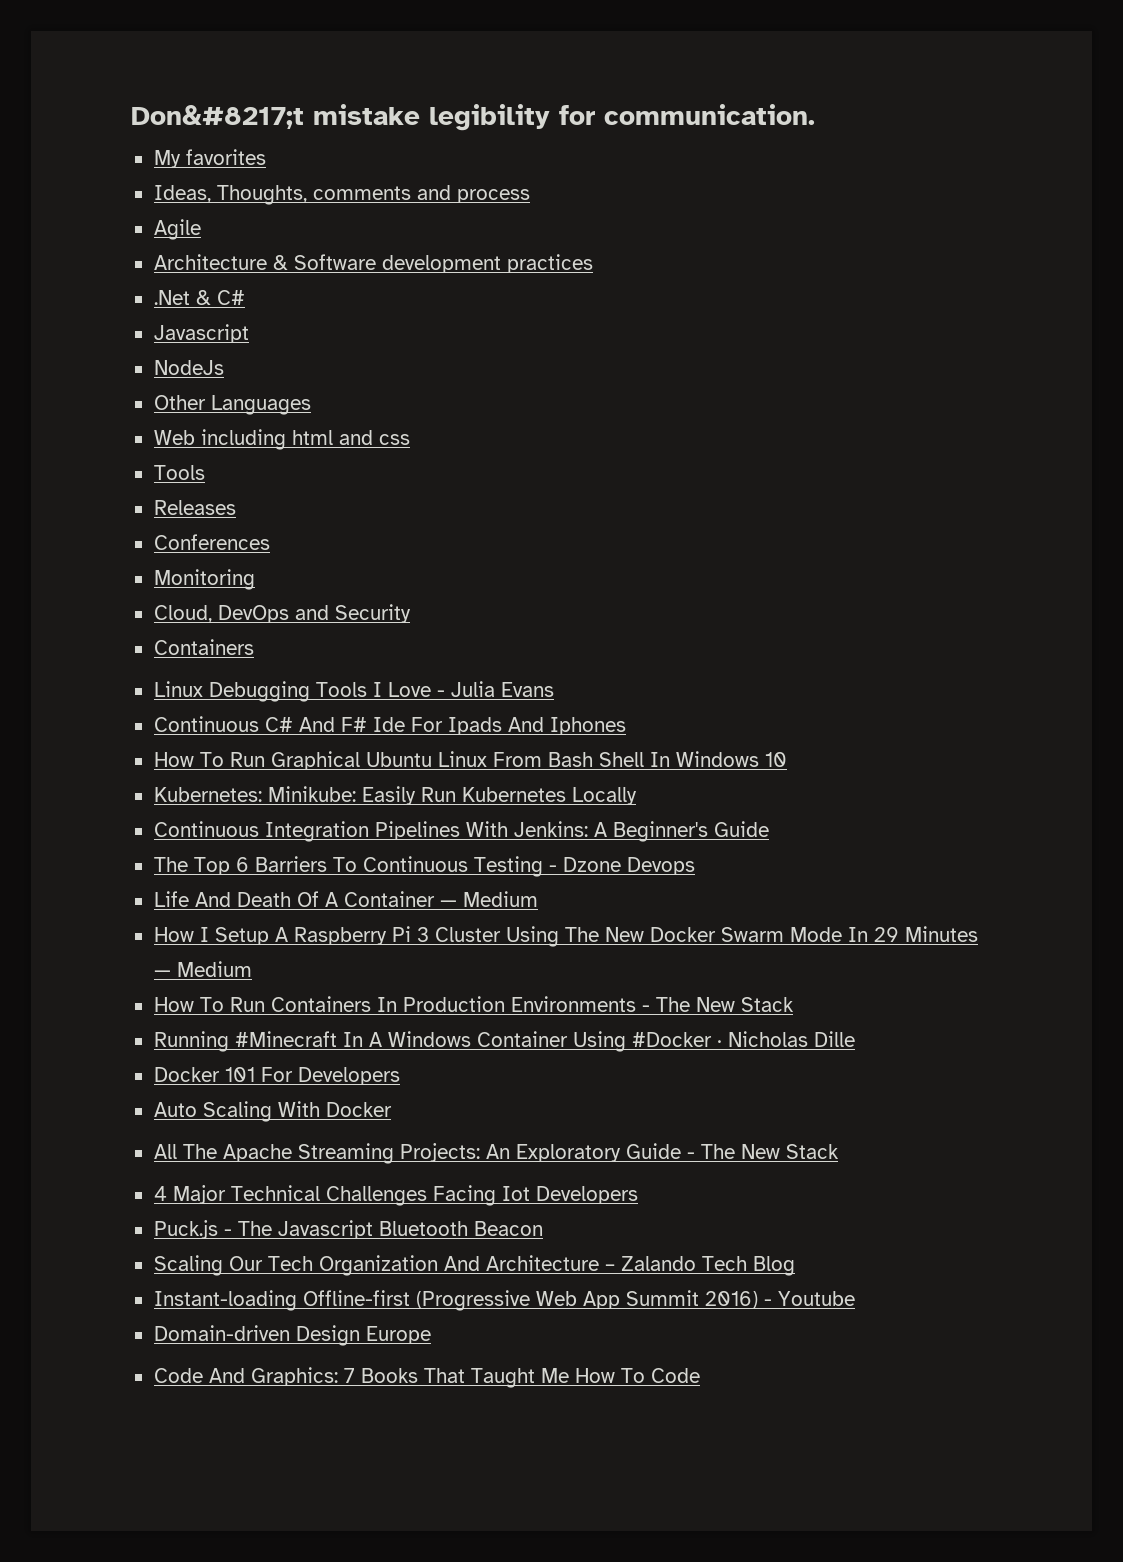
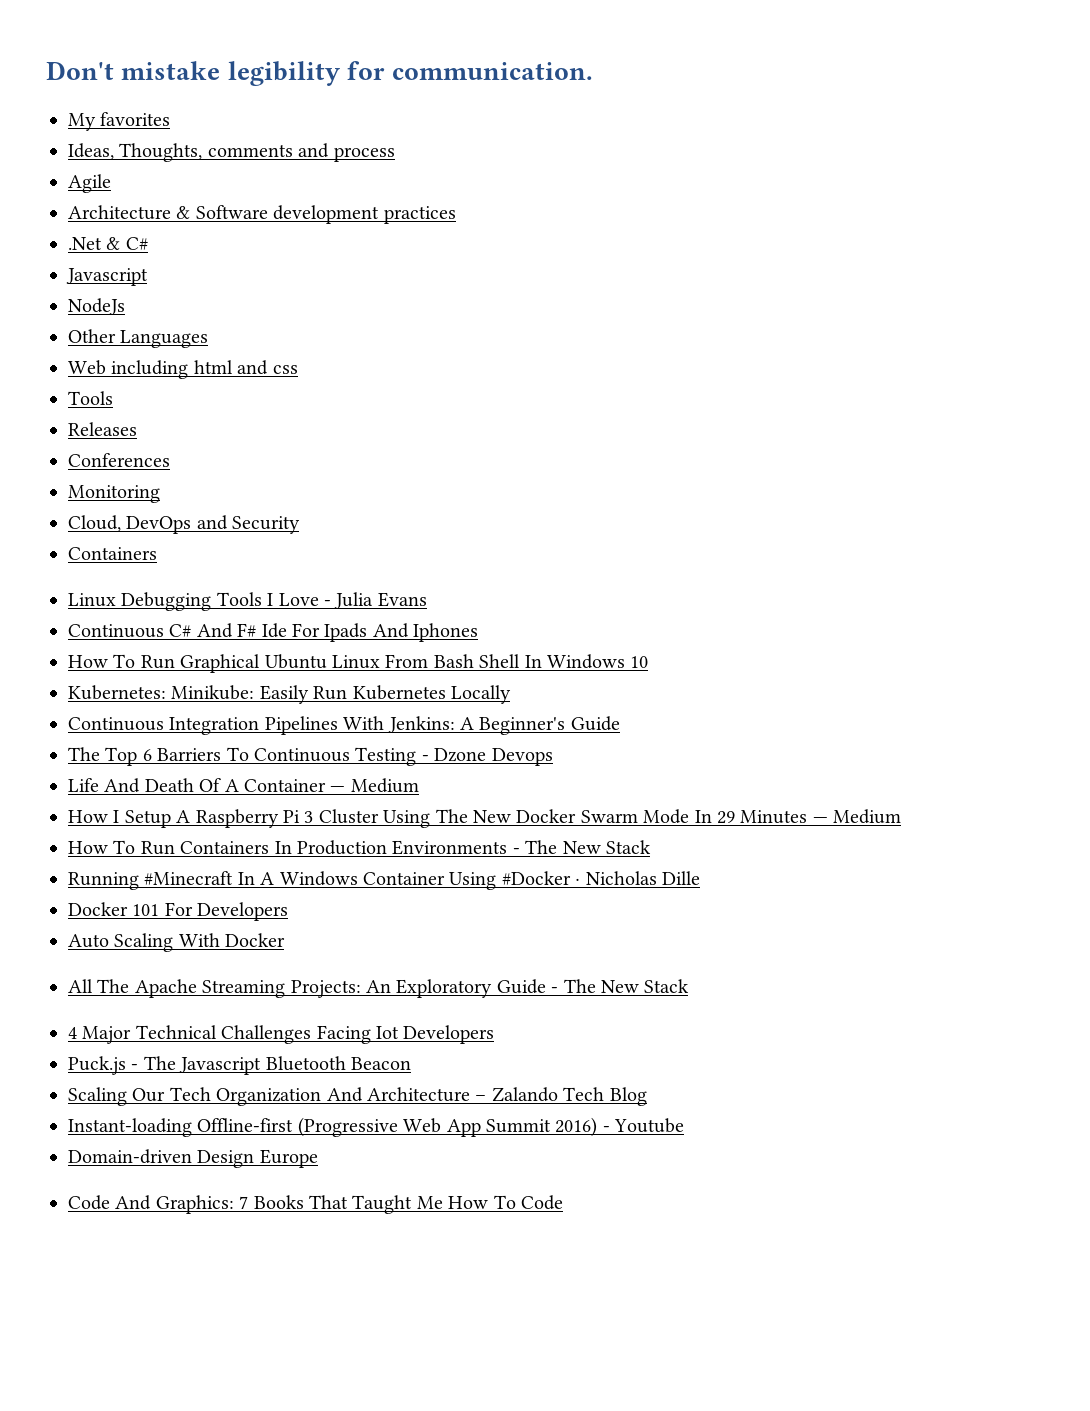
- Don&#8217;t mistake legibility for communication.
+ Don't mistake legibility for communication.

